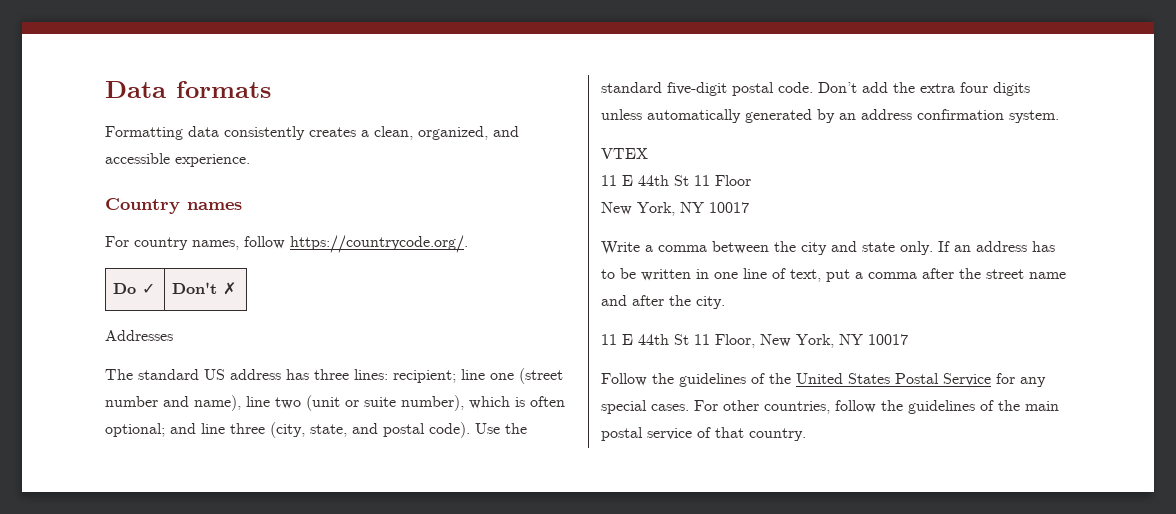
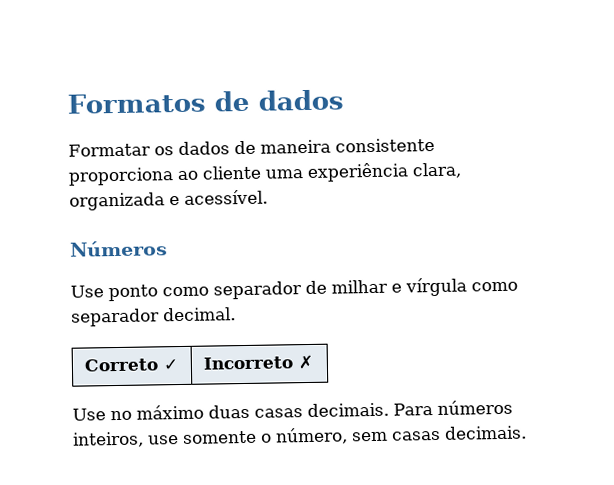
- Data formats
- Formatting data consistently creates a clean, organized, and accessible experience.
- Country names
- For country names, follow https://countrycode.org/.
- Do ✓ | Don't ✗
+ Formatos de dados
+ Formatar os dados de maneira consistente proporciona ao cliente uma experiência clara, organizada e acessível.
+ Números
+ Use ponto como separador de milhar e vírgula como separador decimal.
+ Correto ✓ | Incorreto ✗
- Addresses
- The standard US address has three lines: recipient; line one (street number and name), line two (unit or suite number), which is often optional; and line three (city, state, and postal code). Use the standard five-digit postal code. Don’t add the extra four digits unless automatically generated by an address confirmation system.
- VTEX
- 11 E 44th St 11 Floor
- New York, NY 10017
- Write a comma between the city and state only. If an address has to be written in one line of text, put a comma after the street name and after the city.
- 11 E 44th St 11 Floor, New York, NY 10017
- Follow the guidelines of the United States Postal Service for any special cases. For other countries, follow the guidelines of the main postal service of that country.
+ Use no máximo duas casas decimais. Para números inteiros, use somente o número, sem casas decimais.

